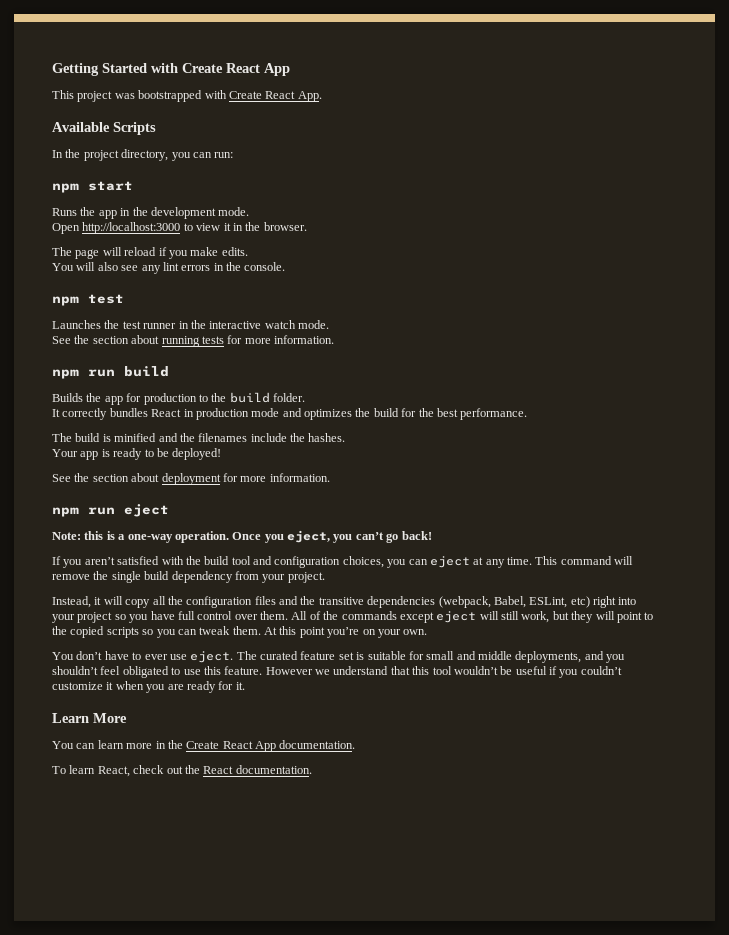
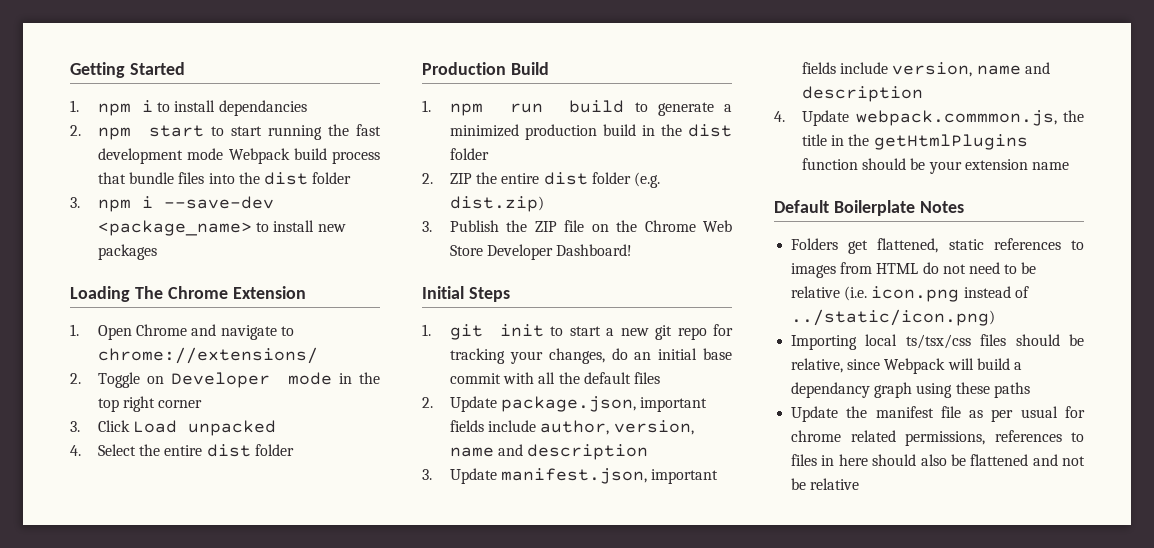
- Getting Started with Create React App
- This project was bootstrapped with Create React App.
- Available Scripts
- In the project directory, you can run:
- npm start
- Runs the app in the development mode.
- Open http://localhost:3000 to view it in the browser.
- The page will reload if you make edits.
- You will also see any lint errors in the console.
- npm test
- Launches the test runner in the interactive watch mode.
- See the section about running tests for more information.
- npm run build
- Builds the app for production to the build folder.
- It correctly bundles React in production mode and optimizes the build for the best performance.
- The build is minified and the filenames include the hashes.
- Your app is ready to be deployed!
- See the section about deployment for more information.
- npm run eject
- Note: this is a one-way operation. Once you eject, you can’t go back!
- If you aren’t satisfied with the build tool and configuration choices, you can eject at any time. This command will remove the single build dependency from your project.
- Instead, it will copy all the configuration files and the transitive dependencies (webpack, Babel, ESLint, etc) right into your project so you have full control over them. All of the commands except eject will still work, but they will point to the copied scripts so you can tweak them. At this point you’re on your own.
- You don’t have to ever use eject. The curated feature set is suitable for small and middle deployments, and you shouldn’t feel obligated to use this feature. However we understand that this tool wouldn’t be useful if you couldn’t customize it when you are ready for it.
- Learn More
- You can learn more in the Create React App documentation.
- To learn React, check out the React documentation.
+ Getting Started
+ 1. npm i to install dependancies
+ 2. npm start to start running the fast development mode Webpack build process that bundle files into the dist folder
+ 3. npm i --save-dev <package_name> to install new packages
+ Loading The Chrome Extension
+ 1. Open Chrome and navigate to chrome://extensions/
+ 2. Toggle on Developer mode in the top right corner
+ 3. Click Load unpacked
+ 4. Select the entire dist folder
+ Production Build
+ 1. npm run build to generate a minimized production build in the dist folder
+ 2. ZIP the entire dist folder (e.g. dist.zip)
+ 3. Publish the ZIP file on the Chrome Web Store Developer Dashboard!
+ Initial Steps
+ 1. git init to start a new git repo for tracking your changes, do an initial base commit with all the default files
+ 2. Update package.json, important fields include author, version, name and description
+ 3. Update manifest.json, important fields include version, name and description
+ 4. Update webpack.commmon.js, the title in the getHtmlPlugins function should be your extension name
+ Default Boilerplate Notes
+ Folders get flattened, static references to images from HTML do not need to be relative (i.e. icon.png instead of ../static/icon.png)
+ Importing local ts/tsx/css files should be relative, since Webpack will build a dependancy graph using these paths
+ Update the manifest file as per usual for chrome related permissions, references to files in here should also be flattened and not be relative

